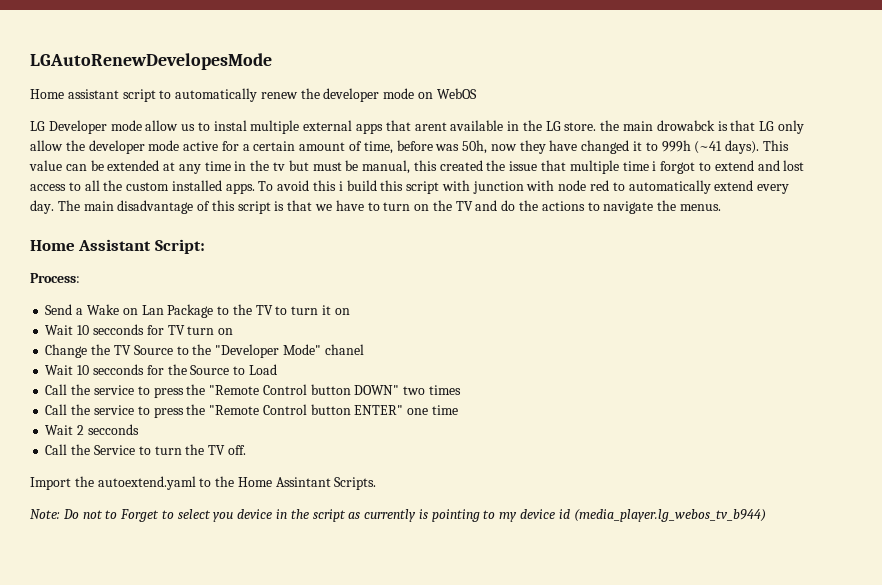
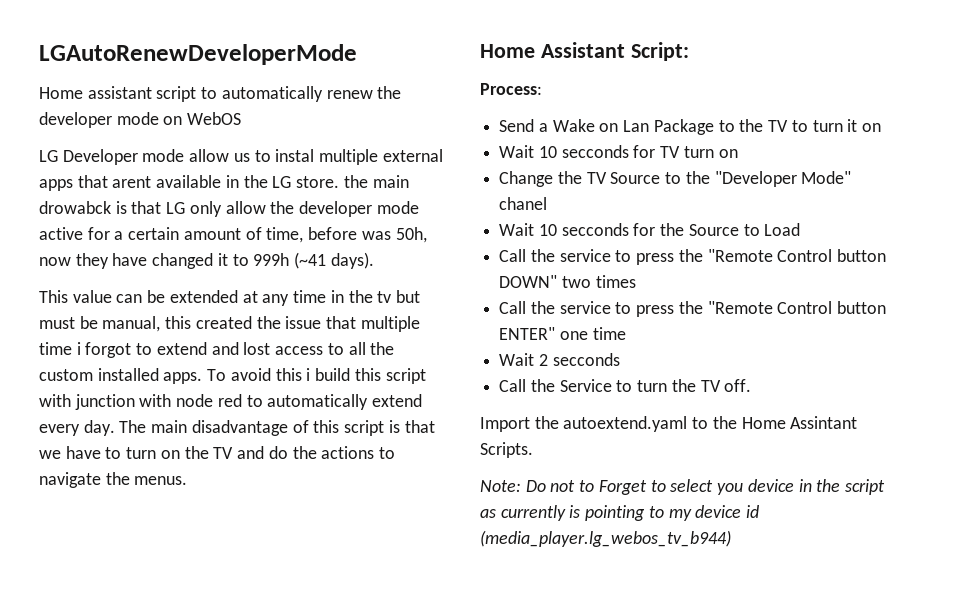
- LGAutoRenewDevelopesMode
+ LGAutoRenewDeveloperMode
- LG Developer mode allow us to instal multiple external apps that arent available in the LG store. the main drowabck is that LG only allow the developer mode active for a certain amount of time, before was 50h, now they have changed it to 999h (~41 days). This value can be extended at any time in the tv but must be manual, this created the issue that multiple time i forgot to extend and lost access to all the custom installed apps.
+ LG Developer mode allow us to instal multiple external apps that arent available in the LG store. the main drowabck is that LG only allow the developer mode active for a certain amount of time, before was 50h, now they have changed it to 999h (~41 days).
+ This value can be extended at any time in the tv but must be manual, this created the issue that multiple time i forgot to extend and lost access to all the custom installed apps.

